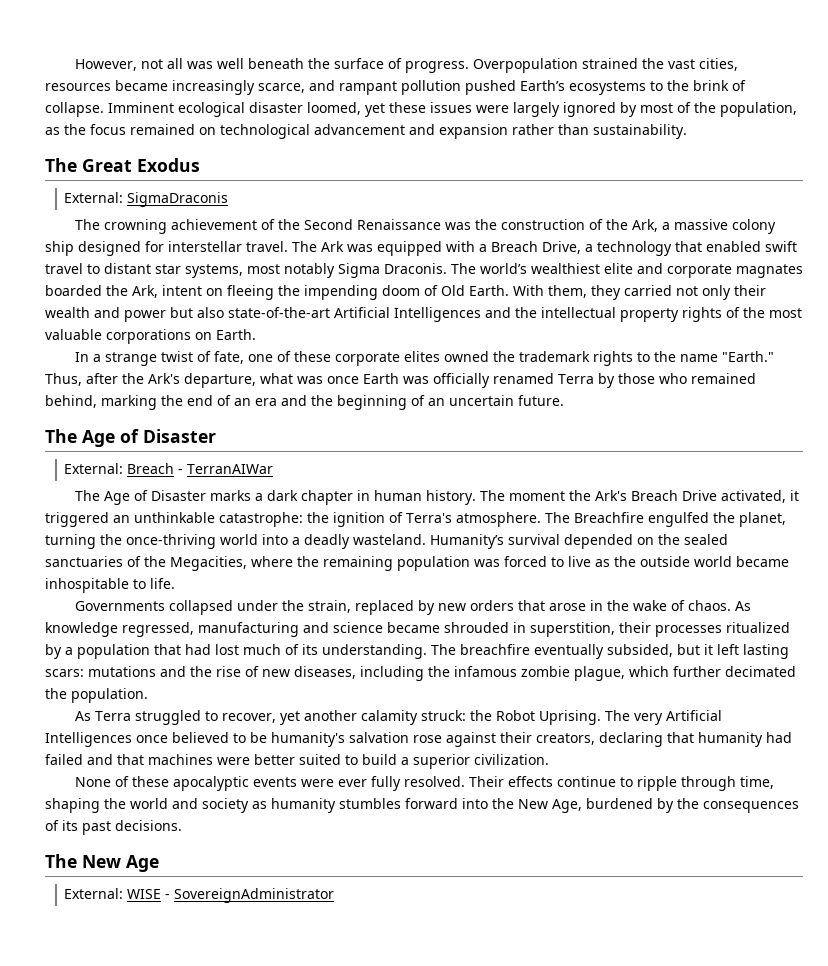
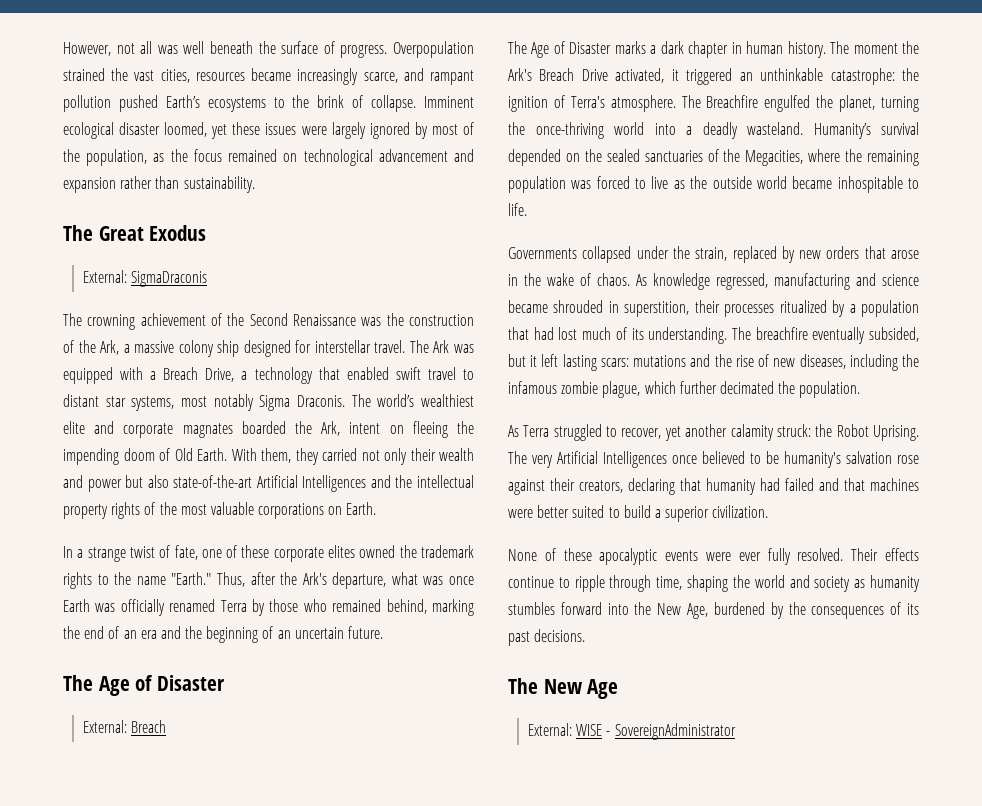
- External: Breach - TerranAIWar
+ External: Breach

